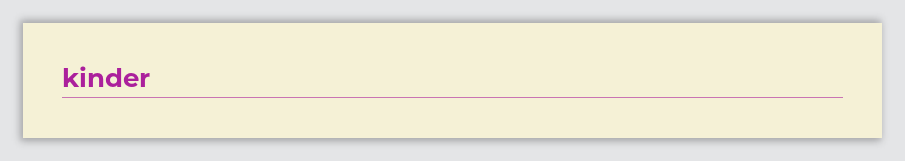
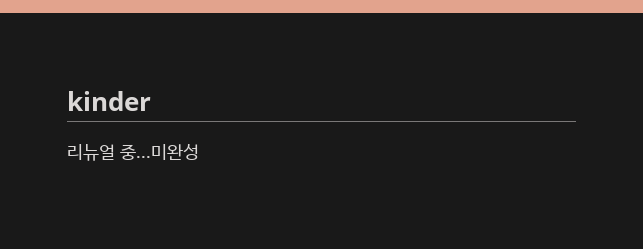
+ 리뉴얼 중...미완성

